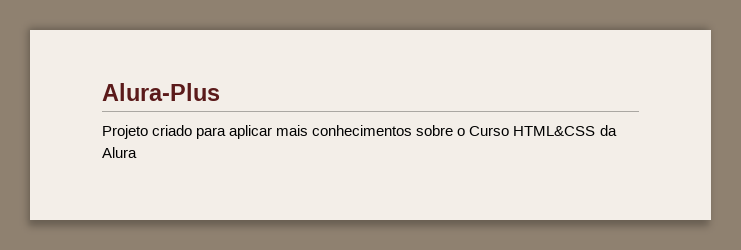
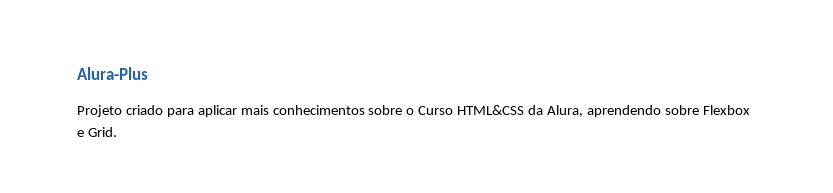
- Projeto criado para aplicar mais conhecimentos sobre o Curso HTML&CSS da Alura
+ Projeto criado para aplicar mais conhecimentos sobre o Curso HTML&CSS da Alura, aprendendo sobre Flexbox e Grid.

